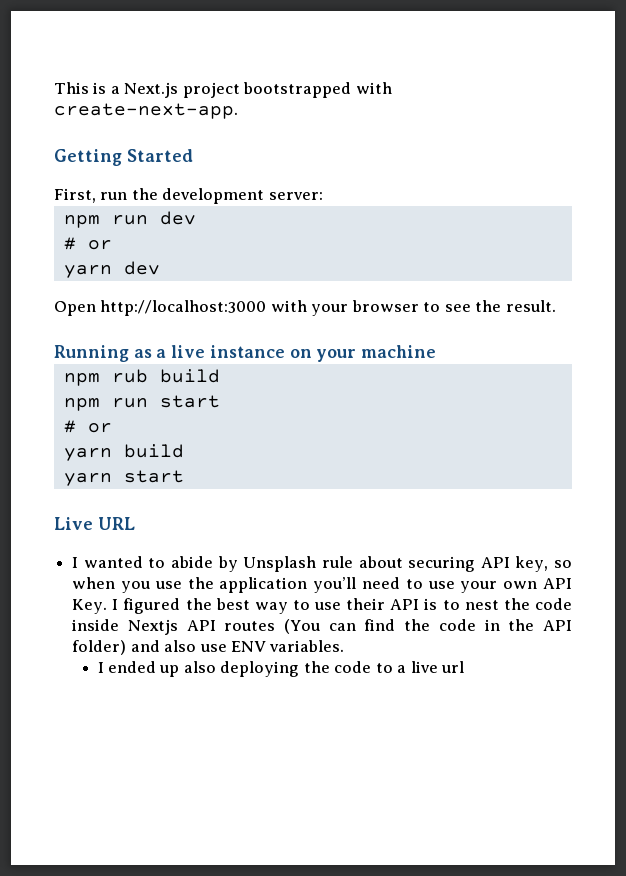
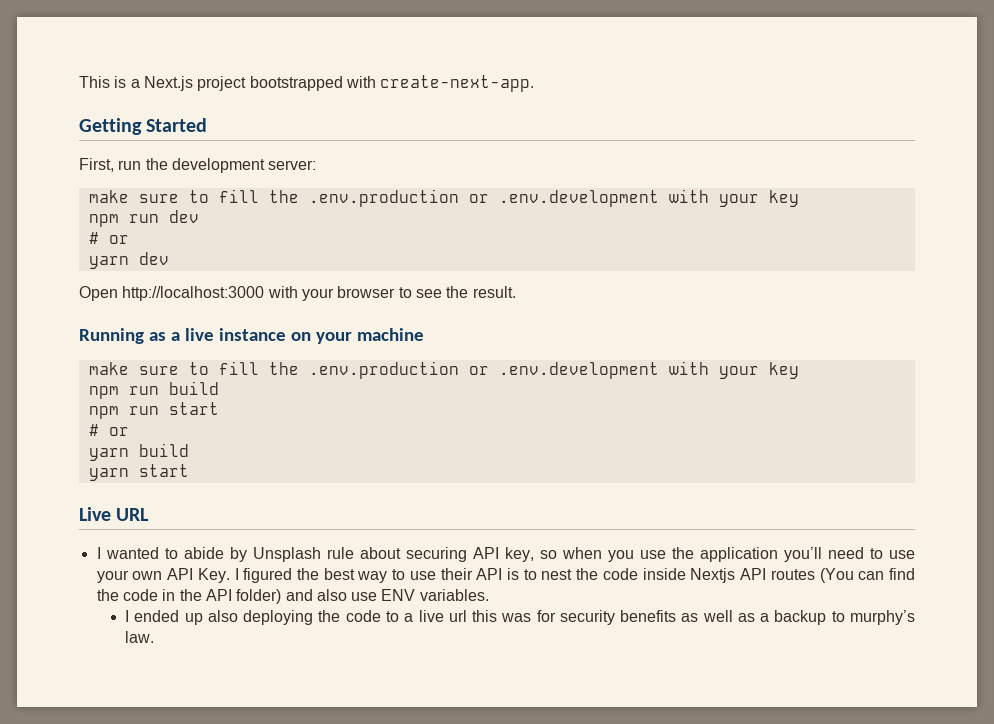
  First, run the development server:
+ make sure to fill the .env.production or .env.development with your key
  Running as a live instance on your machine
- npm rub build
+ make sure to fill the .env.production or .env.development with your key
+ npm run build
- I ended up also deploying the code to a live url
+ I ended up also deploying the code to a live url this was for security benefits as well as a backup to murphy’s law.

